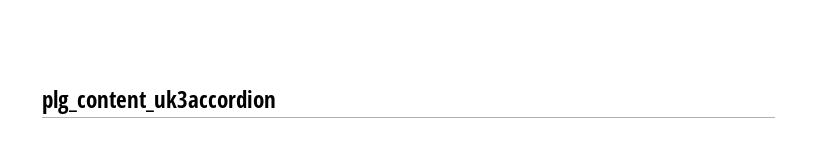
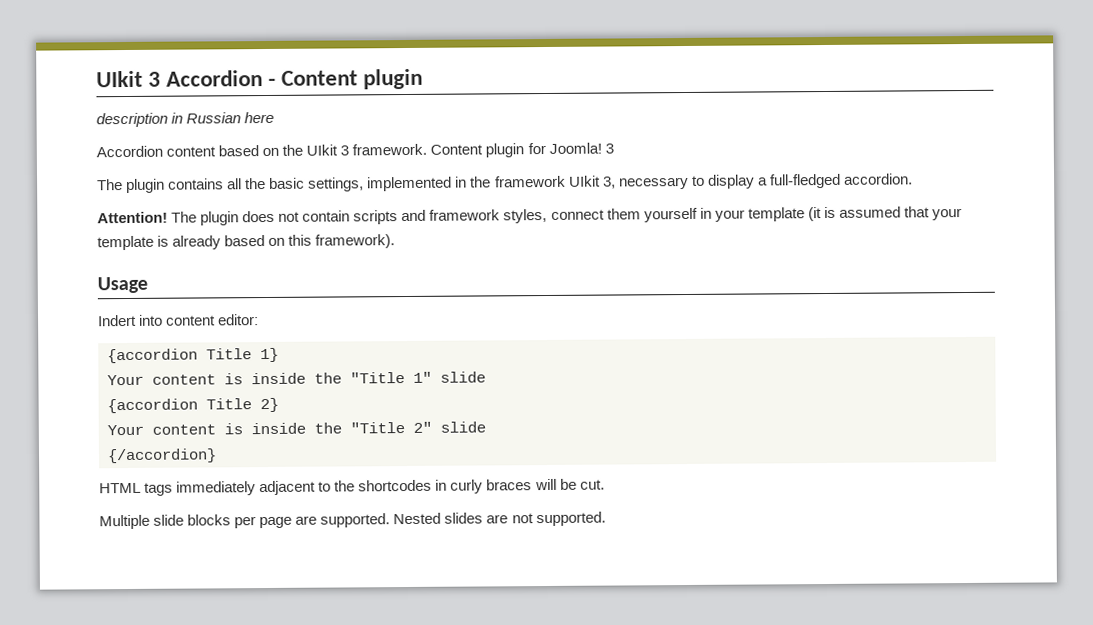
- plg_content_uk3accordion
+ UIkit 3 Accordion - Content plugin
+ description in Russian here
+ Accordion content based on the UIkit 3 framework. Content plugin for Joomla! 3
+ The plugin contains all the basic settings, implemented in the framework UIkit 3, necessary to display a full-fledged accordion.
+ Attention! The plugin does not contain scripts and framework styles, connect them yourself in your template (it is assumed that your template is already based on this framework).
+ Usage
+ Indert into content editor:
+ {accordion Title 1}
+ Your content is inside the "Title 1" slide
+ {accordion Title 2}
+ Your content is inside the "Title 2" slide
+ {/accordion}
+ HTML tags immediately adjacent to the shortcodes in curly braces will be cut.
+ Multiple slide blocks per page are supported. Nested slides are not supported.

